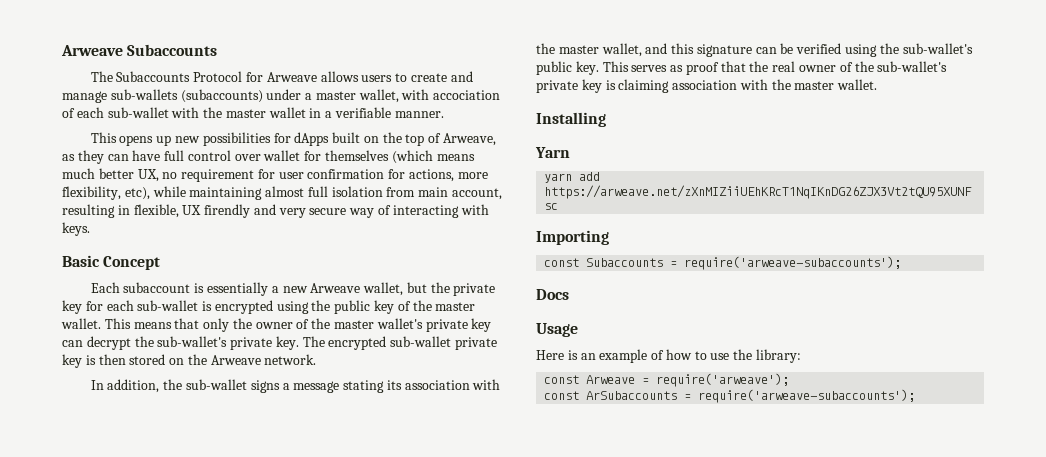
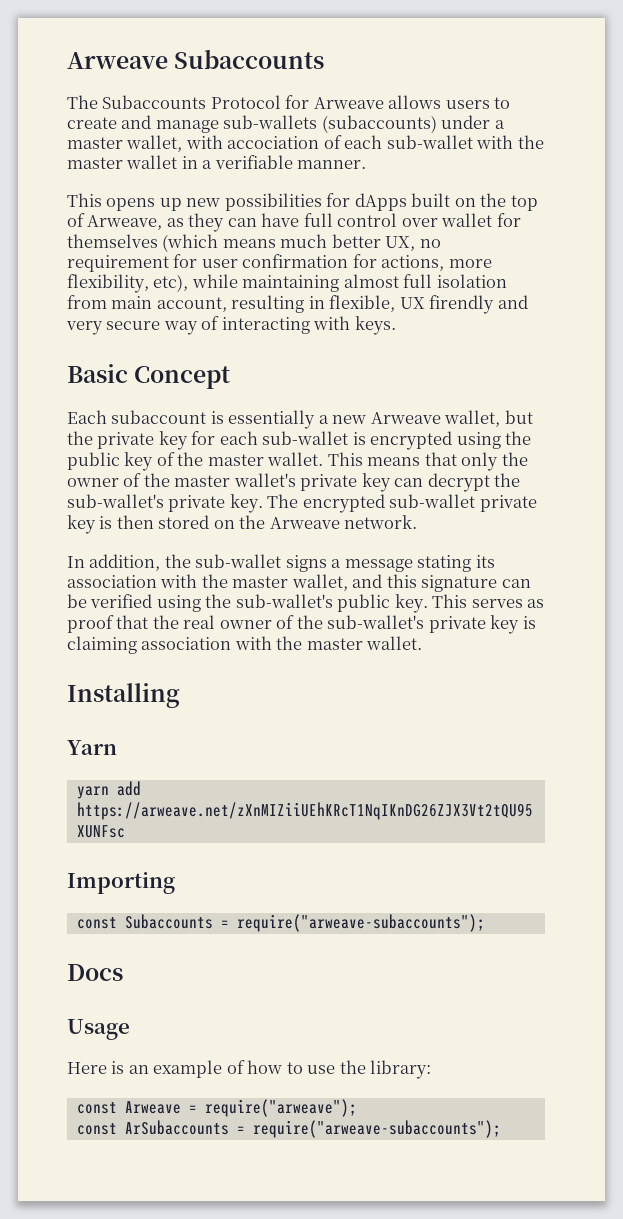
- const Subaccounts = require('arweave-subaccounts');
+ const Subaccounts = require("arweave-subaccounts");
- const Arweave = require('arweave');
+ const Arweave = require("arweave");
- const ArSubaccounts = require('arweave-subaccounts');
+ const ArSubaccounts = require("arweave-subaccounts");

